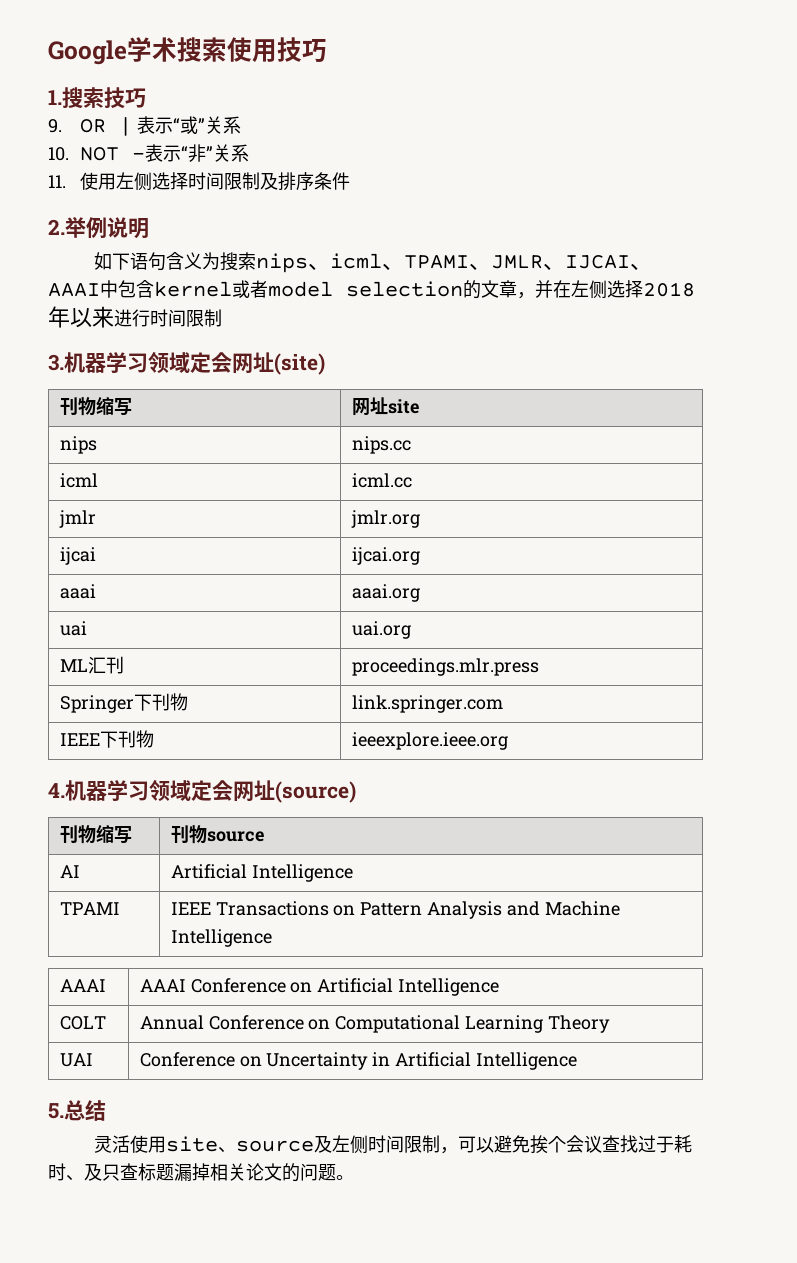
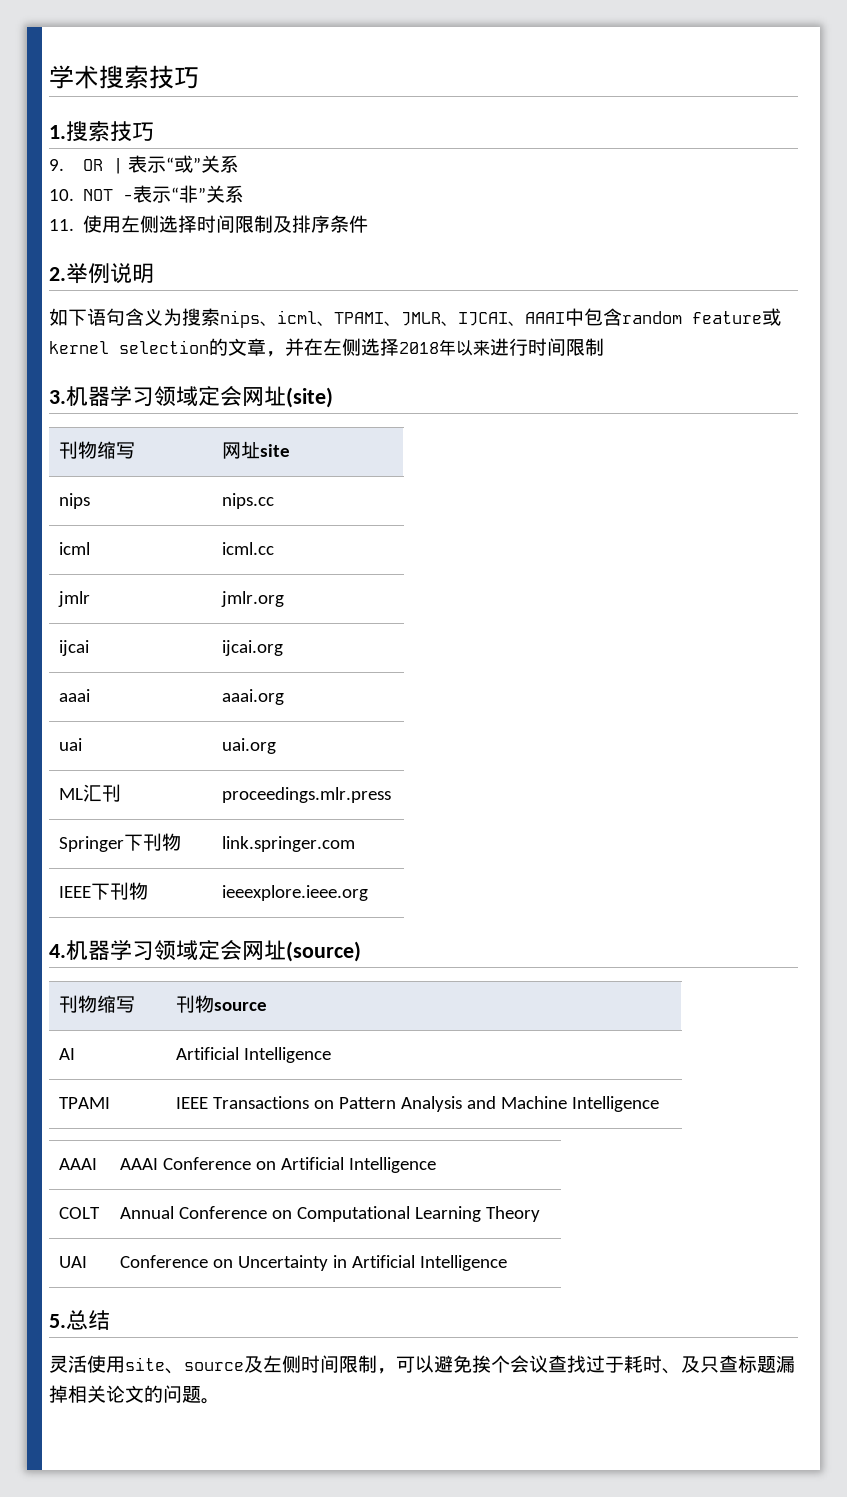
- Google学术搜索使用技巧
+ 学术搜索技巧
- 如下语句含义为搜索nips、icml、TPAMI、JMLR、IJCAI、AAAI中包含kernel或者model selection的文章，并在左侧选择2018年以来进行时间限制
+ 如下语句含义为搜索nips、icml、TPAMI、JMLR、IJCAI、AAAI中包含random feature或kernel selection的文章，并在左侧选择2018年以来进行时间限制

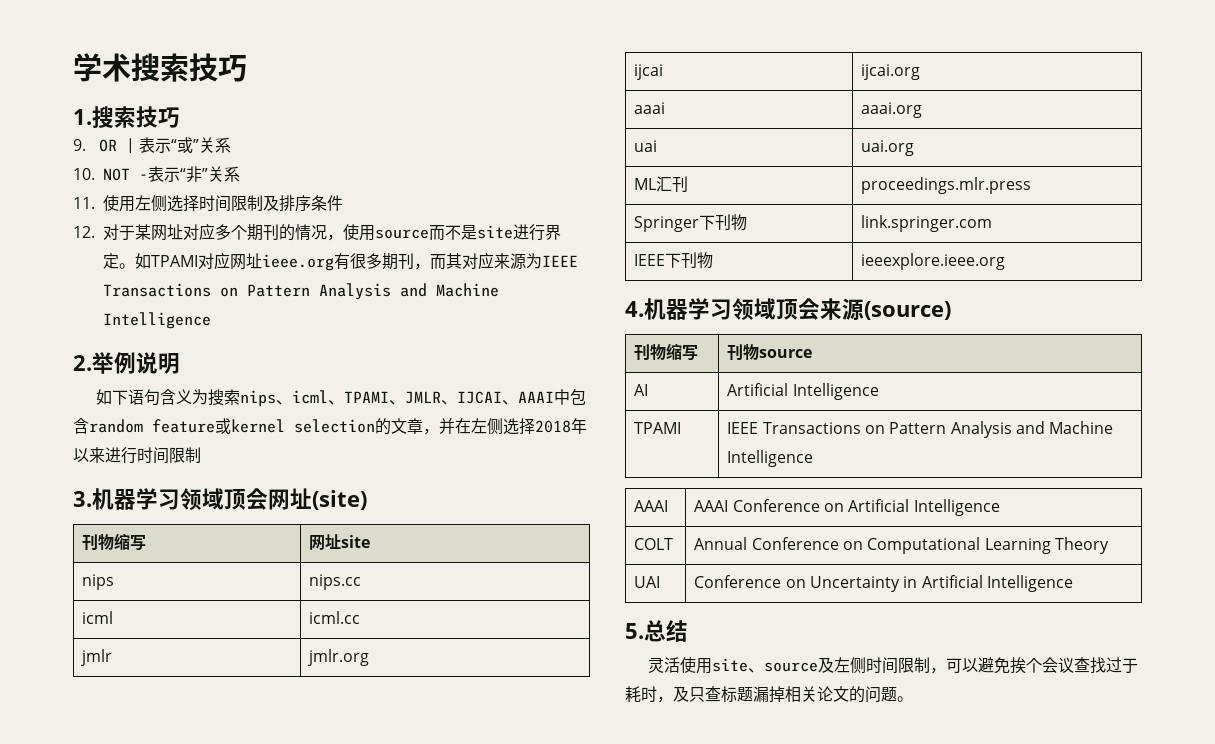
+ 12.对于某网址对应多个期刊的情况，使用source而不是site进行界定。如TPAMI对应网址ieee.org有很多期刊，而其对应来源为IEEE Transactions on Pattern Analysis and Machine Intelligence
- 3.机器学习领域定会网址(site)
+ 3.机器学习领域顶会网址(site)
- 4.机器学习领域定会网址(source)
+ 4.机器学习领域顶会来源(source)
- 灵活使用site、source及左侧时间限制，可以避免挨个会议查找过于耗时、及只查标题漏掉相关论文的问题。
+ 灵活使用site、source及左侧时间限制，可以避免挨个会议查找过于耗时，及只查标题漏掉相关论文的问题。

